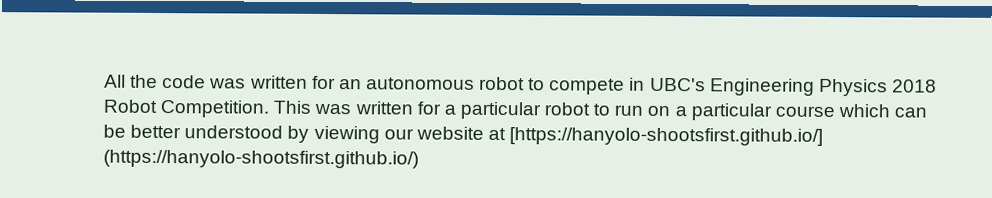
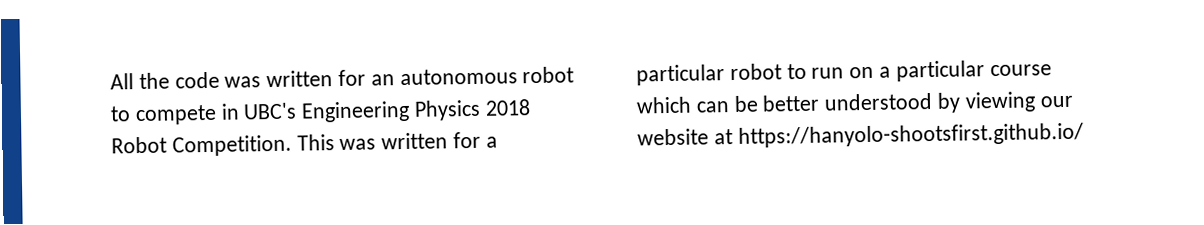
- This was written for a particular robot to run on a particular course which can be better understood by viewing our website at [https://hanyolo-shootsfirst.github.io/] (https://hanyolo-shootsfirst.github.io/)
+ This was written for a particular robot to run on a particular course which can be better understood by viewing our website at https://hanyolo-shootsfirst.github.io/

